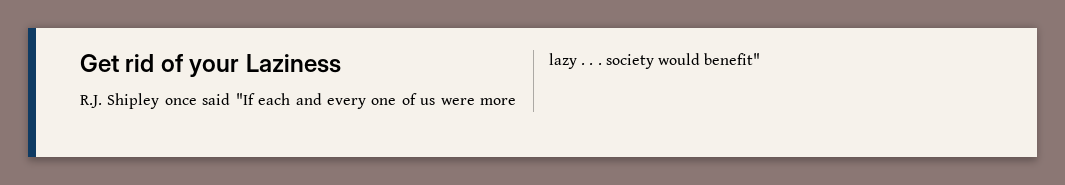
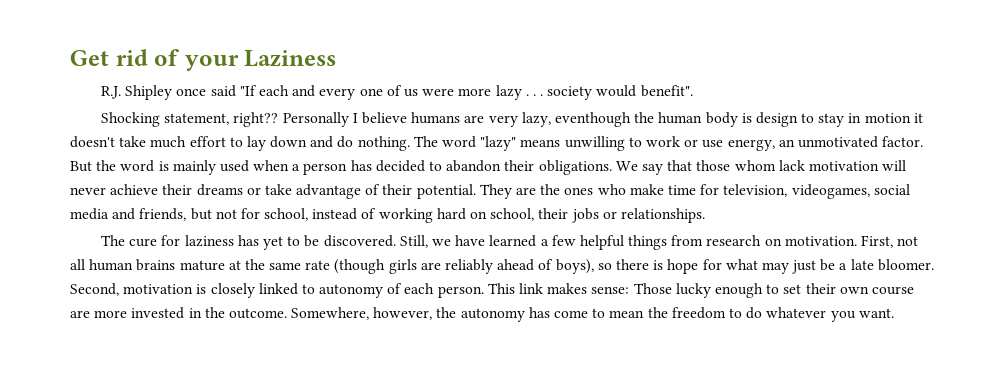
- R.J. Shipley once said "If each and every one of us were more lazy . . . society would benefit"
+ R.J. Shipley once said "If each and every one of us were more lazy . . . society would benefit".
+ Shocking statement, right?? Personally I believe humans are very lazy, eventhough the human body is design to stay in motion it doesn't take much effort to lay down and do nothing. The word "lazy" means unwilling to work or use energy, an unmotivated factor. But the word is mainly used when a person has decided to abandon their obligations. We say that those whom lack motivation will never achieve their dreams or take advantage of their potential. They are the ones who make time for television, videogames, social media and friends, but not for school, instead of working hard on school, their jobs or relationships.
+ The cure for laziness has yet to be discovered. Still, we have learned a few helpful things from research on motivation. First, not all human brains mature at the same rate (though girls are reliably ahead of boys), so there is hope for what may just be a late bloomer. Second, motivation is closely linked to autonomy of each person. This link makes sense: Those lucky enough to set their own course are more invested in the outcome. Somewhere, however, the autonomy has come to mean the freedom to do whatever you want.

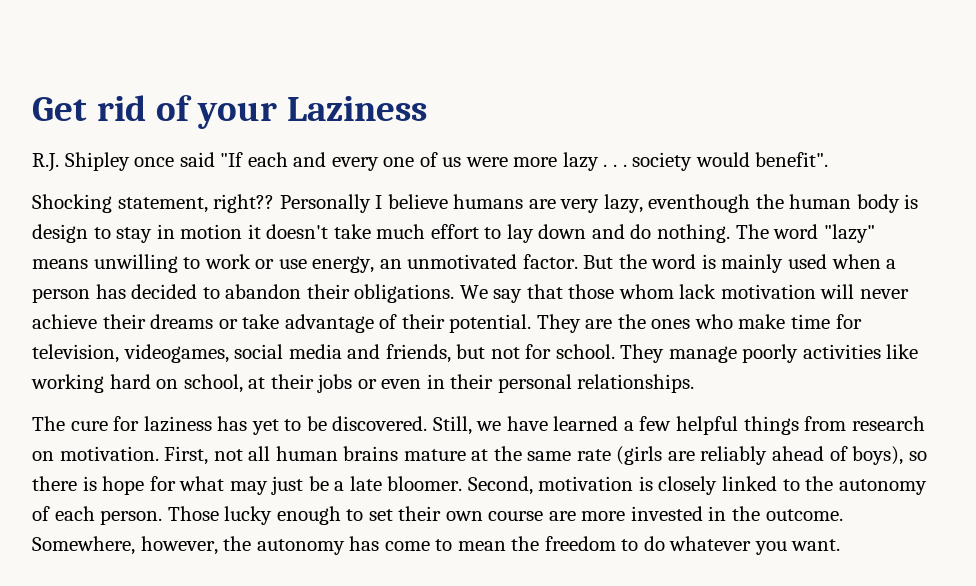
- They are the ones who make time for television, videogames, social media and friends, but not for school, instead of working hard on school, their jobs or relationships.
+ They are the ones who make time for television, videogames, social media and friends, but not for school. They manage poorly activities like working hard on school, at their jobs or even in their personal relationships.
- First, not all human brains mature at the same rate (though girls are reliably ahead of boys), so there is hope for what may just be a late bloomer.
+ First, not all human brains mature at the same rate (girls are reliably ahead of boys), so there is hope for what may just be a late bloomer.
- Second, motivation is closely linked to autonomy of each person.
+ Second, motivation is closely linked to the autonomy of each person.
- This link makes sense: Those lucky enough to set their own course are more invested in the outcome.
+ Those lucky enough to set their own course are more invested in the outcome.

